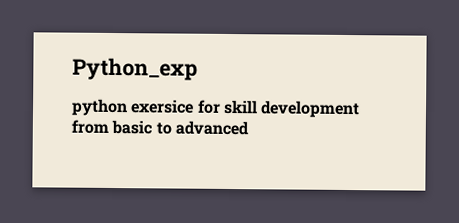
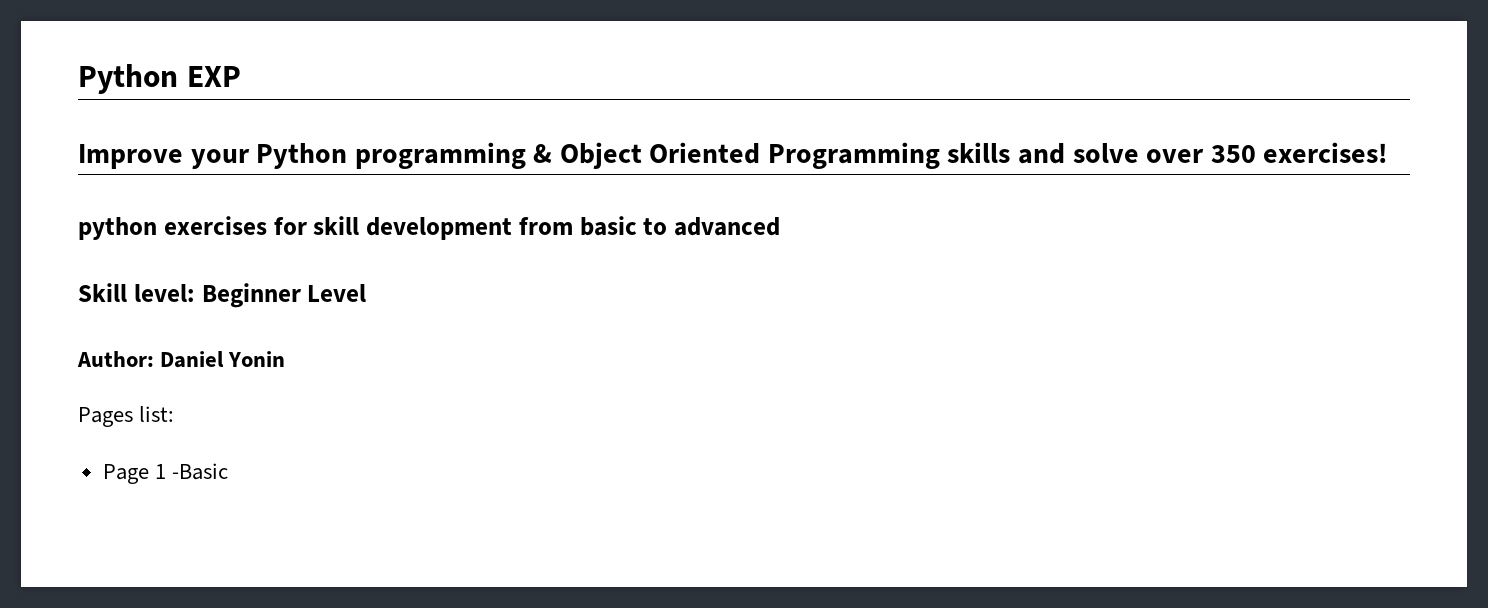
- Python_exp
+ Python EXP
+ Improve your Python programming & Object Oriented Programming skills and solve over 350 exercises!
- python exersice for skill development from basic to advanced
+ python exercises for skill development from basic to advanced
+ Skill level: Beginner Level
+ Author: Daniel Yonin
+ Pages list:
+ Page 1 -Basic

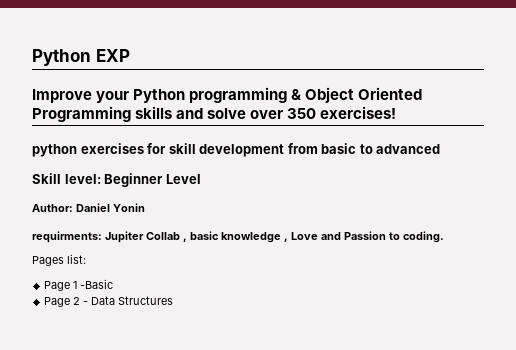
+ requirments: Jupiter Collab , basic knowledge , Love and Passion to coding.
+ Page 2 - Data Structures

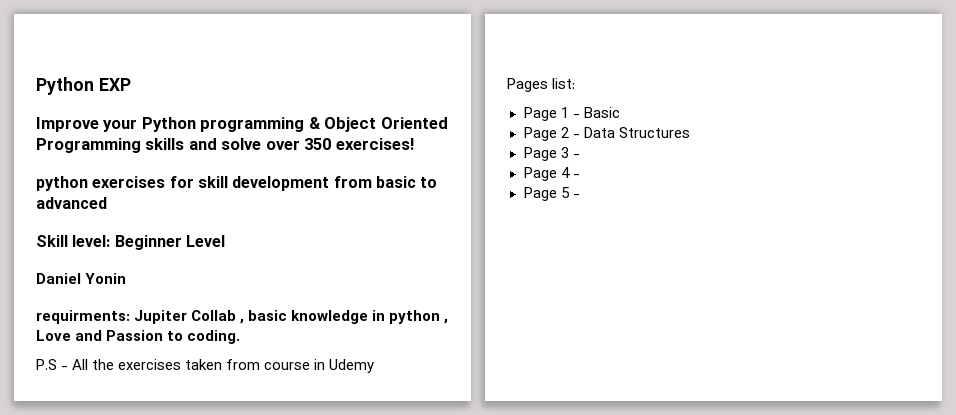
- Author: Daniel Yonin
+ Daniel Yonin
- requirments: Jupiter Collab , basic knowledge , Love and Passion to coding.
+ requirments: Jupiter Collab , basic knowledge in python , Love and Passion to coding.
+ P.S - All the exercises taken from course in Udemy
- Page 1 -Basic
+ Page 1 - Basic
+ Page 3 -
+ Page 4 -
+ Page 5 -

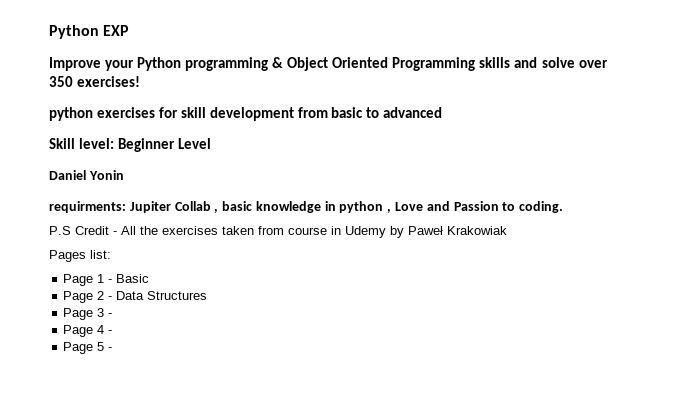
- P.S - All the exercises taken from course in Udemy
+ P.S Credit - All the exercises taken from course in Udemy by Paweł Krakowiak

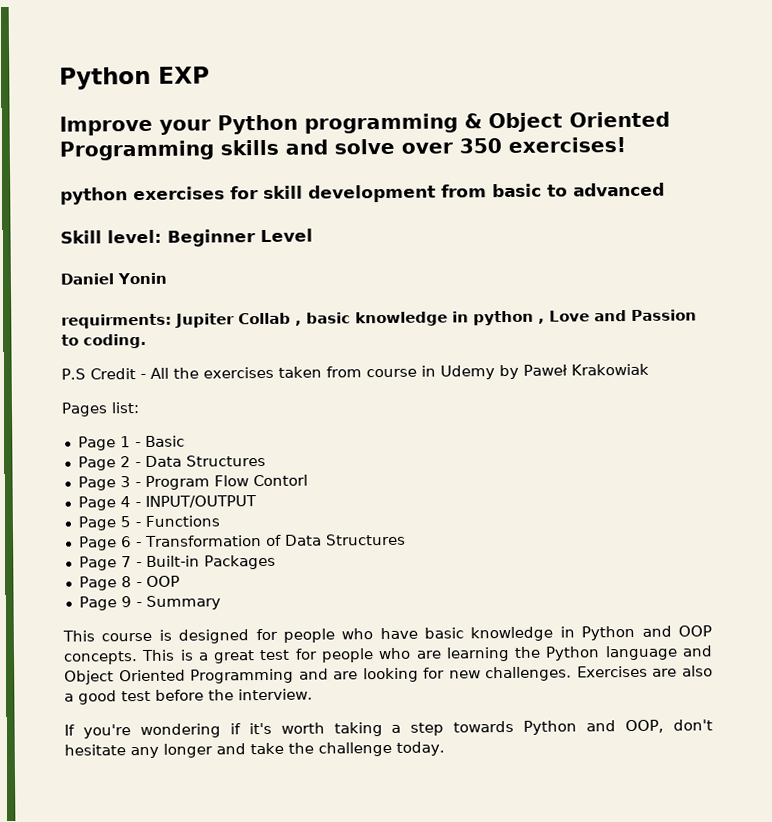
- Page 3 -
+ Page 3 - Program Flow Contorl
- Page 4 -
+ Page 4 - INPUT/OUTPUT
- Page 5 -
+ Page 5 - Functions
+ Page 6 - Transformation of Data Structures
+ Page 7 - Built-in Packages
+ Page 8 - OOP
+ Page 9 - Summary
+ This course is designed for people who have basic knowledge in Python and OOP concepts. This is a great test for people who are learning the Python language and Object Oriented Programming and are looking for new challenges. Exercises are also a good test before the interview.
+ If you're wondering if it's worth taking a step towards Python and OOP, don't hesitate any longer and take the challenge today.

